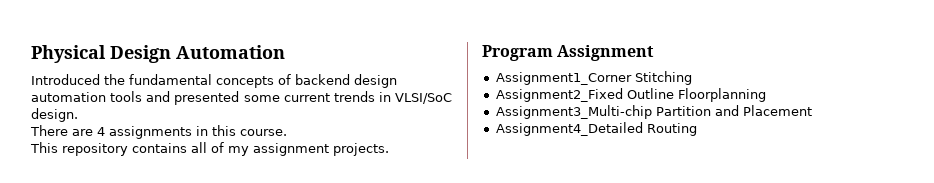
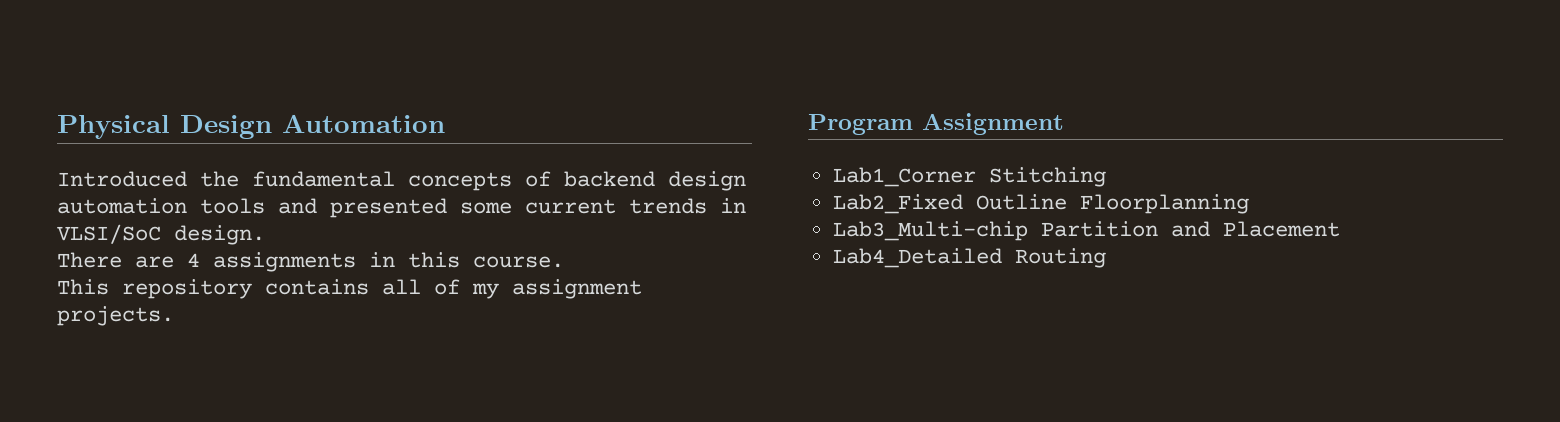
- Assignment1_Corner Stitching
+ Lab1_Corner Stitching
- Assignment2_Fixed Outline Floorplanning
+ Lab2_Fixed Outline Floorplanning
- Assignment3_Multi-chip Partition and Placement
+ Lab3_Multi-chip Partition and Placement
- Assignment4_Detailed Routing
+ Lab4_Detailed Routing

